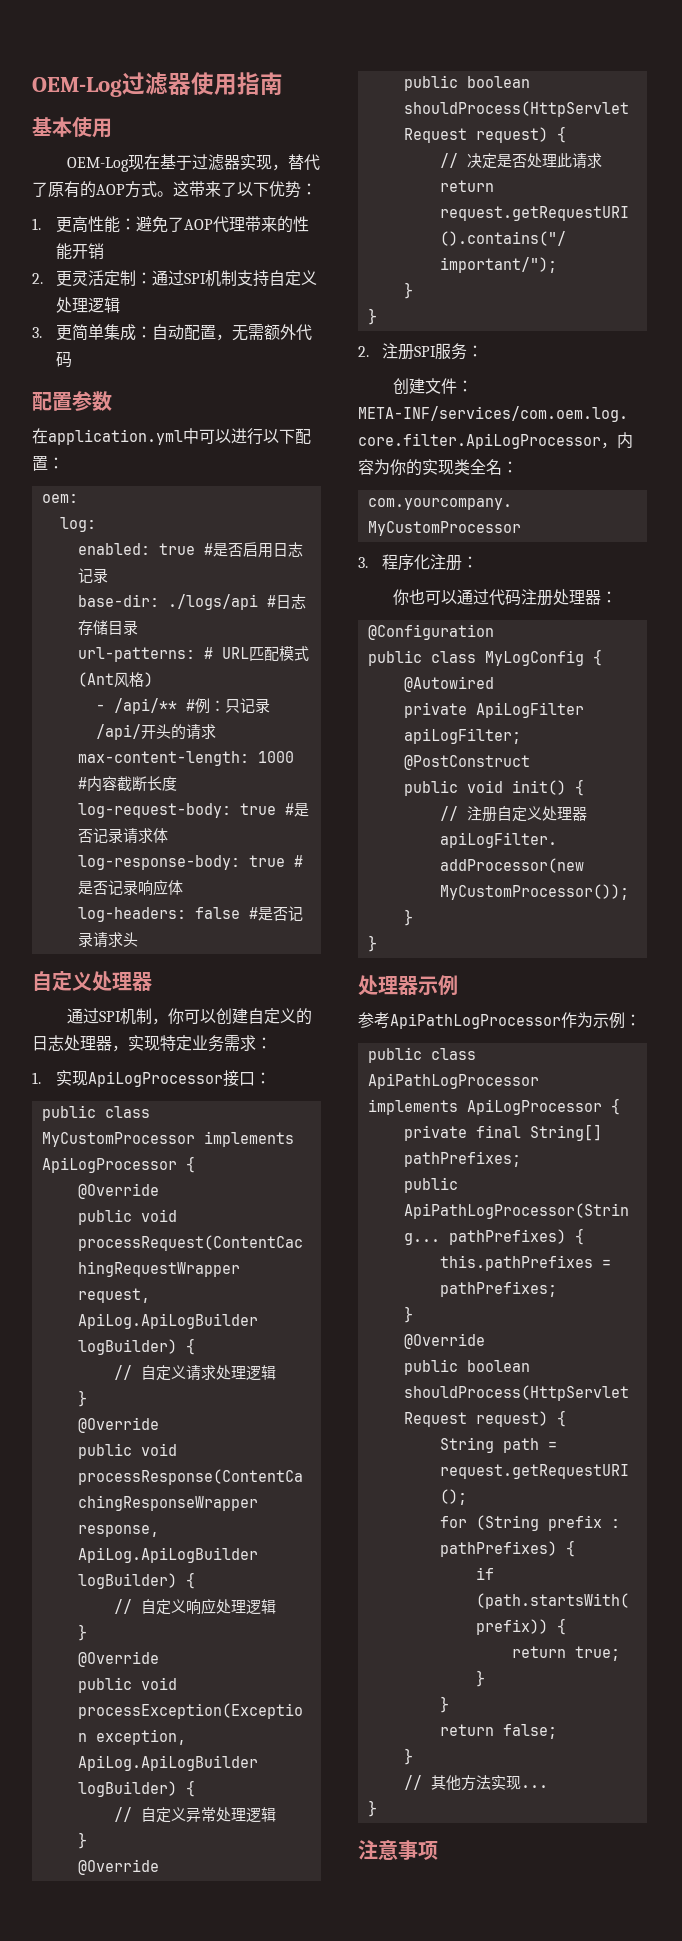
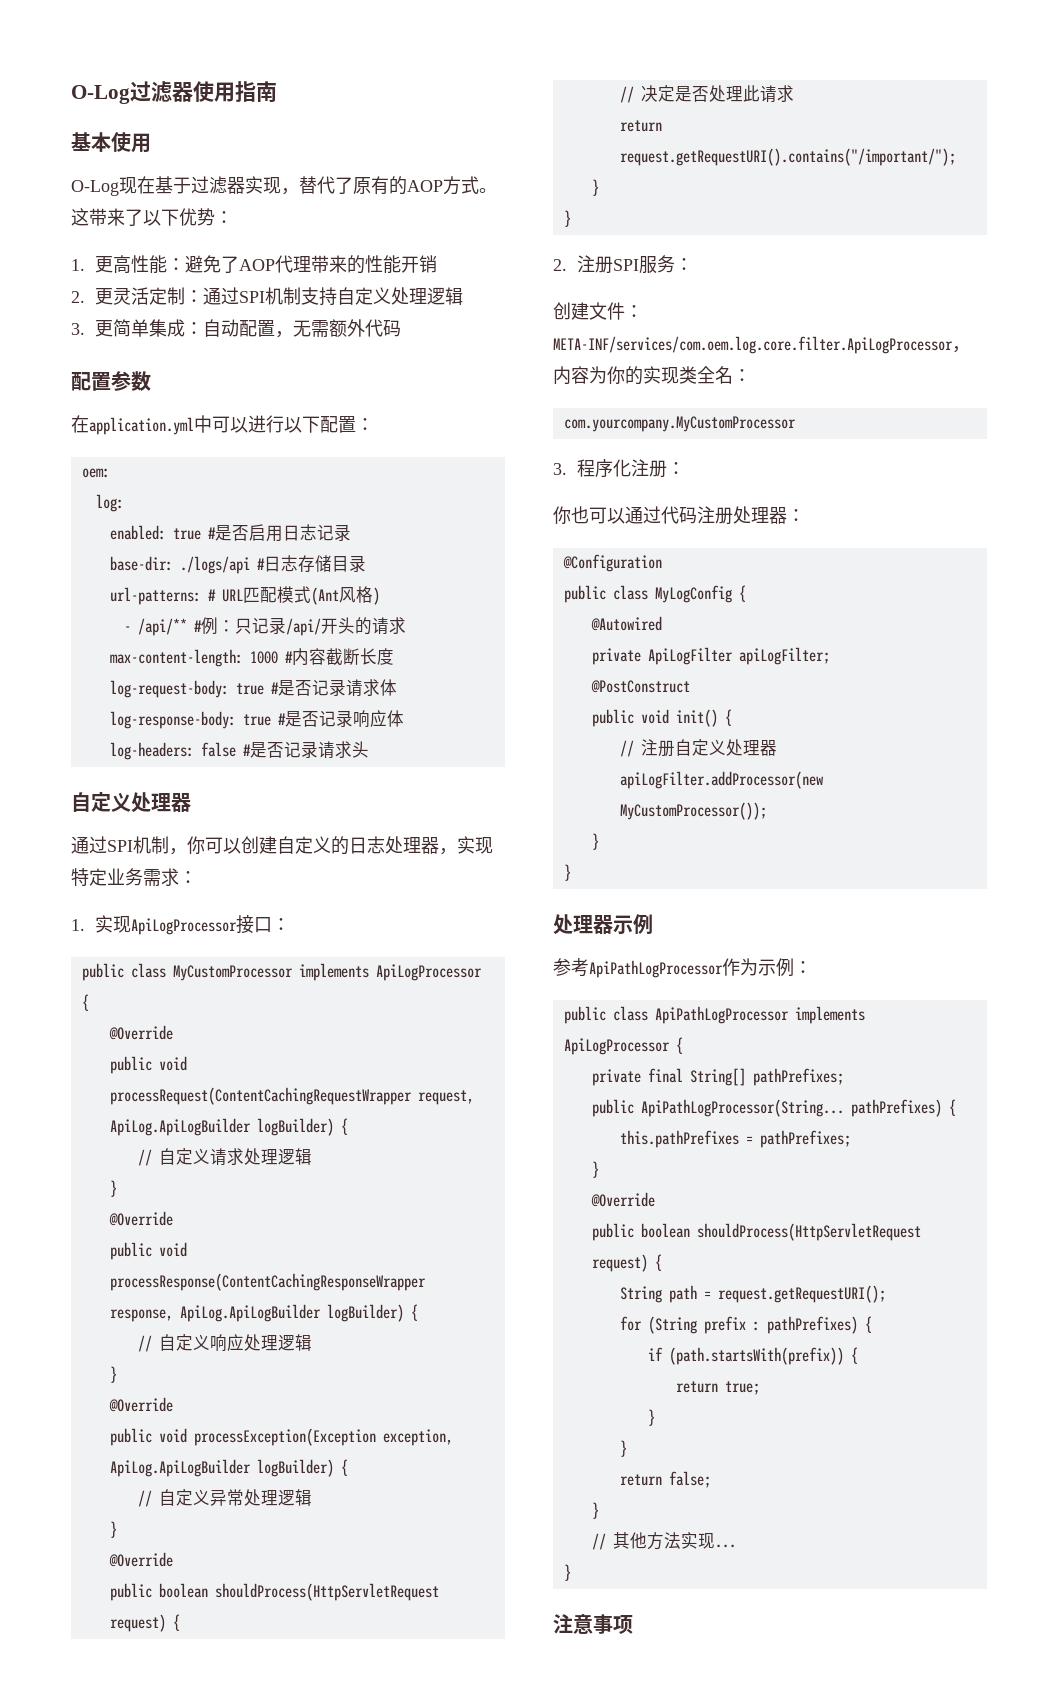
- OEM-Log过滤器使用指南
+ O-Log过滤器使用指南
- OEM-Log现在基于过滤器实现，替代了原有的AOP方式。
+ O-Log现在基于过滤器实现，替代了原有的AOP方式。

